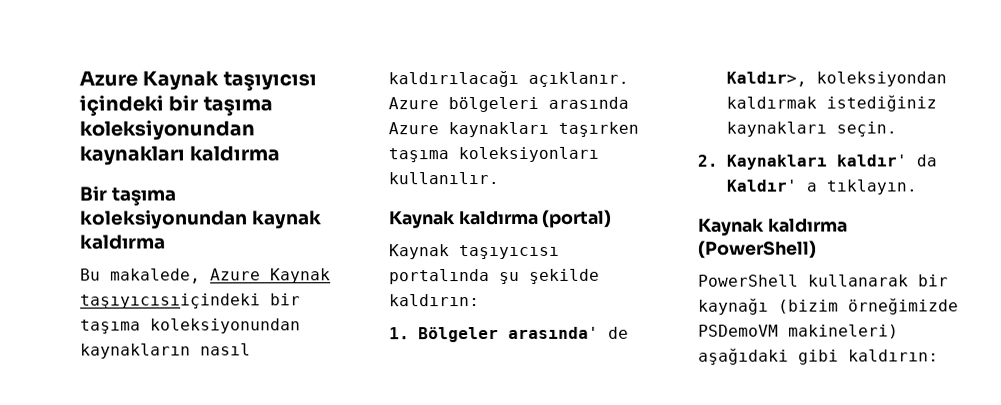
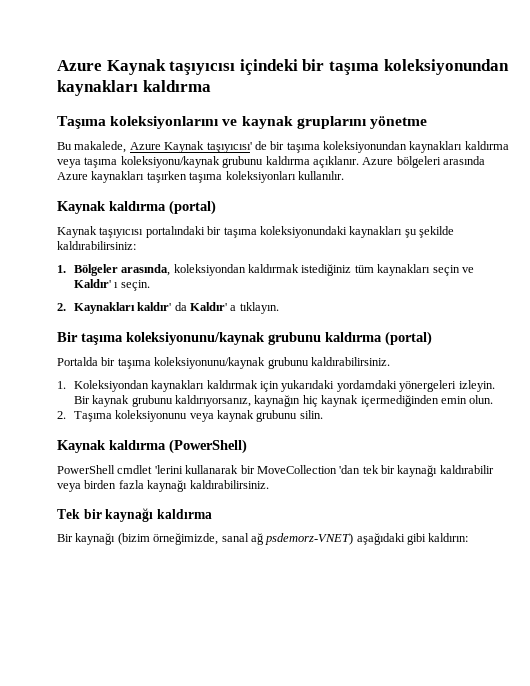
- Bir taşıma koleksiyonundan kaynak kaldırma
+ Taşıma koleksiyonlarını ve kaynak gruplarını yönetme
- Bu makalede, Azure Kaynak taşıyıcısıiçindeki bir taşıma koleksiyonundan kaynakların nasıl kaldırılacağı açıklanır.
+ Bu makalede, Azure Kaynak taşıyıcısı' de bir taşıma koleksiyonundan kaynakları kaldırma veya taşıma koleksiyonu/kaynak grubunu kaldırma açıklanır.
- Kaynak taşıyıcısı portalında şu şekilde kaldırın:
+ Kaynak taşıyıcısı portalındaki bir taşıma koleksiyonundaki kaynakları şu şekilde kaldırabilirsiniz:
- 1. Bölgeler arasında' de Kaldır>, koleksiyondan kaldırmak istediğiniz kaynakları seçin.
+ 1. Bölgeler arasında, koleksiyondan kaldırmak istediğiniz tüm kaynakları seçin ve Kaldır' ı seçin.
+ Bir taşıma koleksiyonunu/kaynak grubunu kaldırma (portal)
+ Portalda bir taşıma koleksiyonunu/kaynak grubunu kaldırabilirsiniz.
+ 1. Koleksiyondan kaynakları kaldırmak için yukarıdaki yordamdaki yönergeleri izleyin. Bir kaynak grubunu kaldırıyorsanız, kaynağın hiç kaynak içermediğinden emin olun.
+ 2. Taşıma koleksiyonunu veya kaynak grubunu silin.
  Kaynak kaldırma (PowerShell)
- PowerShell kullanarak bir kaynağı (bizim örneğimizde PSDemoVM makineleri) aşağıdaki gibi kaldırın:
+ PowerShell cmdlet 'lerini kullanarak bir MoveCollection 'dan tek bir kaynağı kaldırabilir veya birden fazla kaynağı kaldırabilirsiniz.
+ Tek bir kaynağı kaldırma
+ Bir kaynağı (bizim örneğimizde, sanal ağ psdemorz-VNET) aşağıdaki gibi kaldırın:

